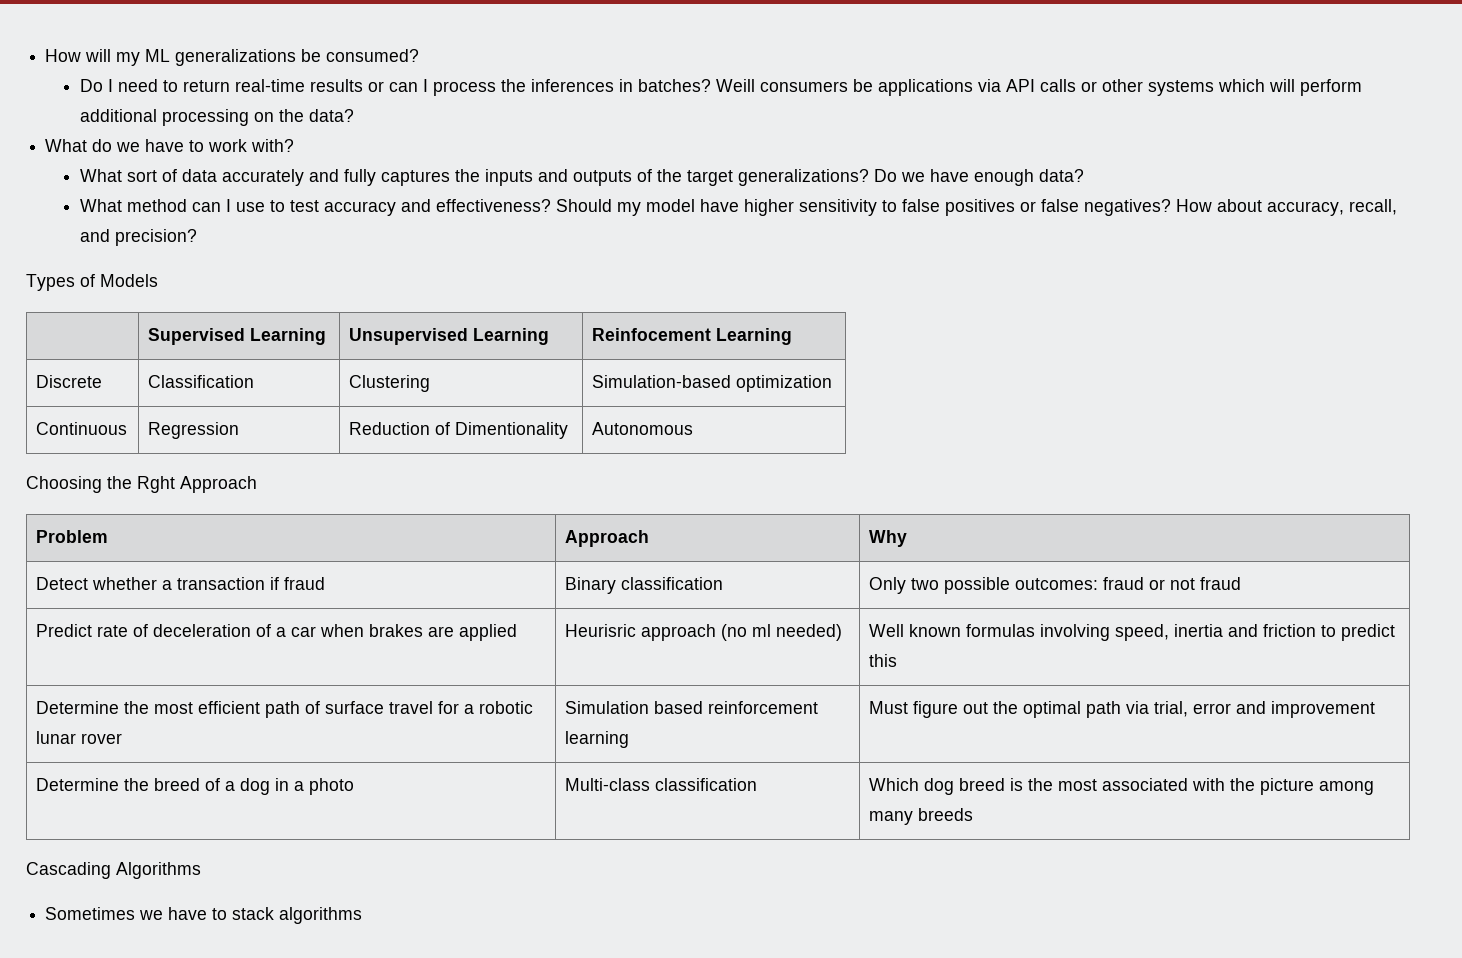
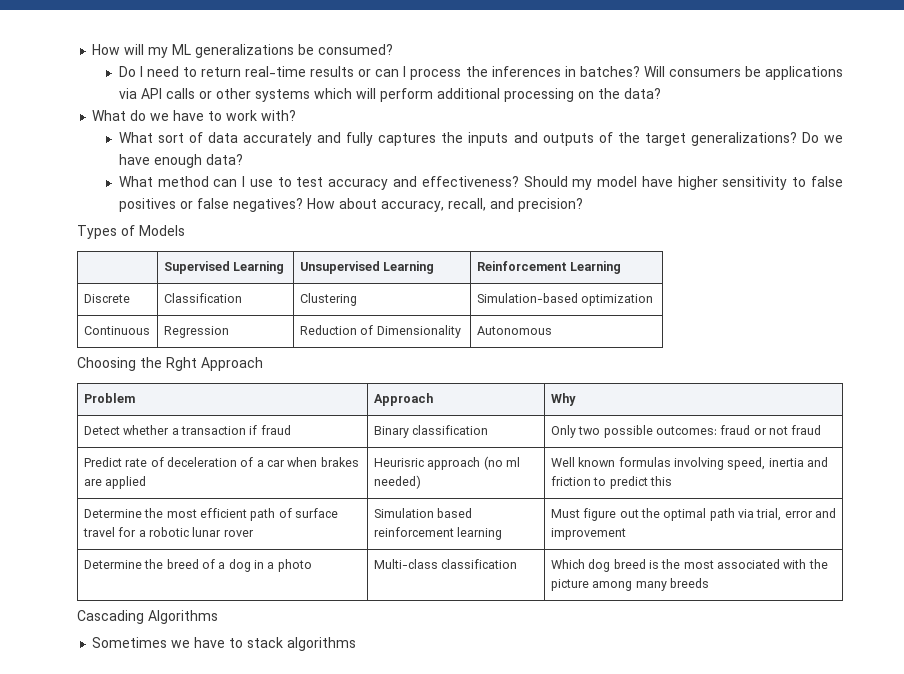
- Weill consumers be applications via API calls or other systems which will perform additional processing on the data?
+ Will consumers be applications via API calls or other systems which will perform additional processing on the data?
- | Supervised Learning | Unsupervised Learning | Reinfocement Learning
+ | Supervised Learning | Unsupervised Learning | Reinforcement Learning
- Continuous | Regression | Reduction of Dimentionality | Autonomous
+ Continuous | Regression | Reduction of Dimensionality | Autonomous

